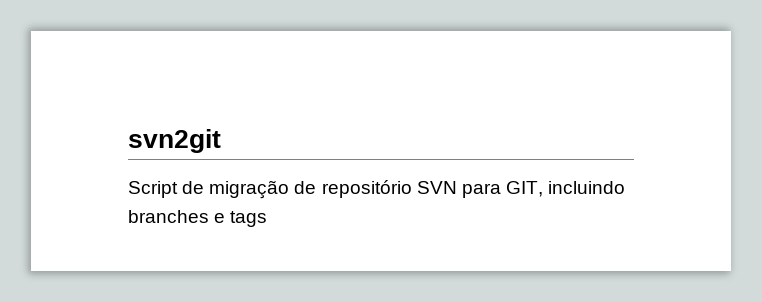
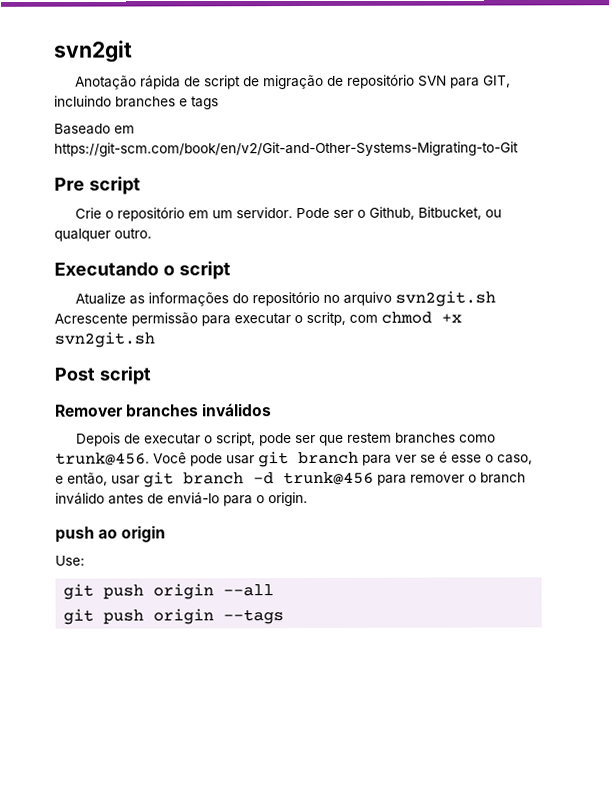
- Script de migração de repositório SVN para GIT, incluindo branches e tags
+ Anotação rápida de script de migração de repositório SVN para GIT, incluindo branches e tags
+ Baseado em https://git-scm.com/book/en/v2/Git-and-Other-Systems-Migrating-to-Git
+ Pre script
+ Crie o repositório em um servidor. Pode ser o Github, Bitbucket, ou qualquer outro.
+ Executando o script
+ Atualize as informações do repositório no arquivo svn2git.sh Acrescente permissão para executar o scritp, com chmod +x svn2git.sh
+ Post script
+ Remover branches inválidos
+ Depois de executar o script, pode ser que restem branches como trunk@456. Você pode usar git branch para ver se é esse o caso, e então, usar git branch -d trunk@456 para remover o branch inválido antes de enviá-lo para o origin.
+ push ao origin
+ Use:
+ git push origin --all
+ git push origin --tags

